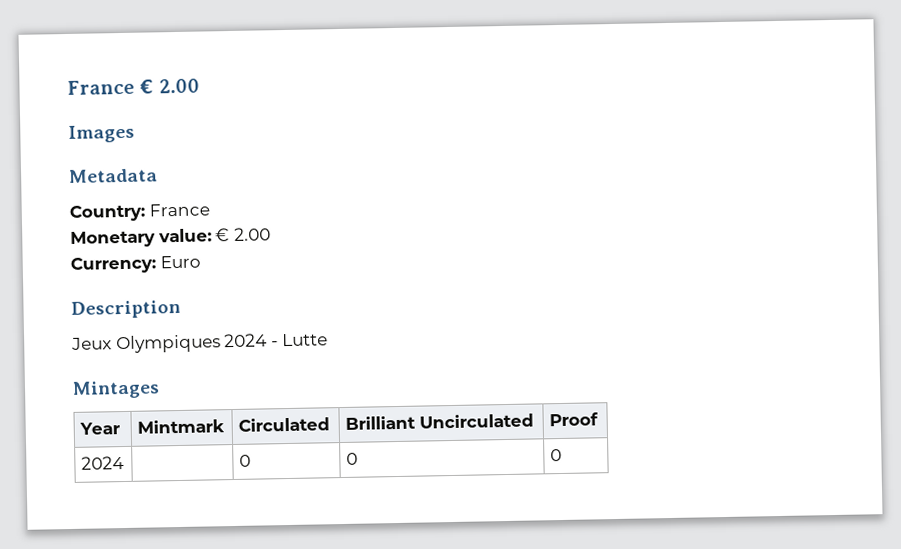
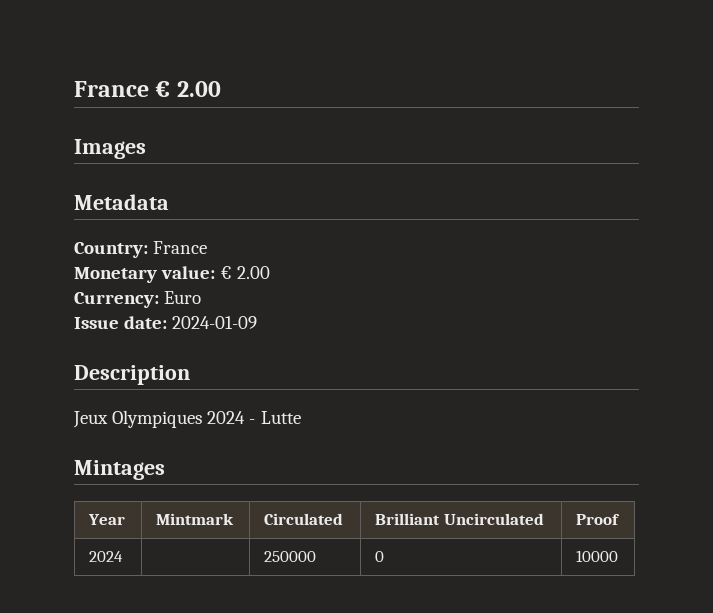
+ Issue date: 2024-01-09
- 2024 | | 0 | 0 | 0
+ 2024 | | 250000 | 0 | 10000

